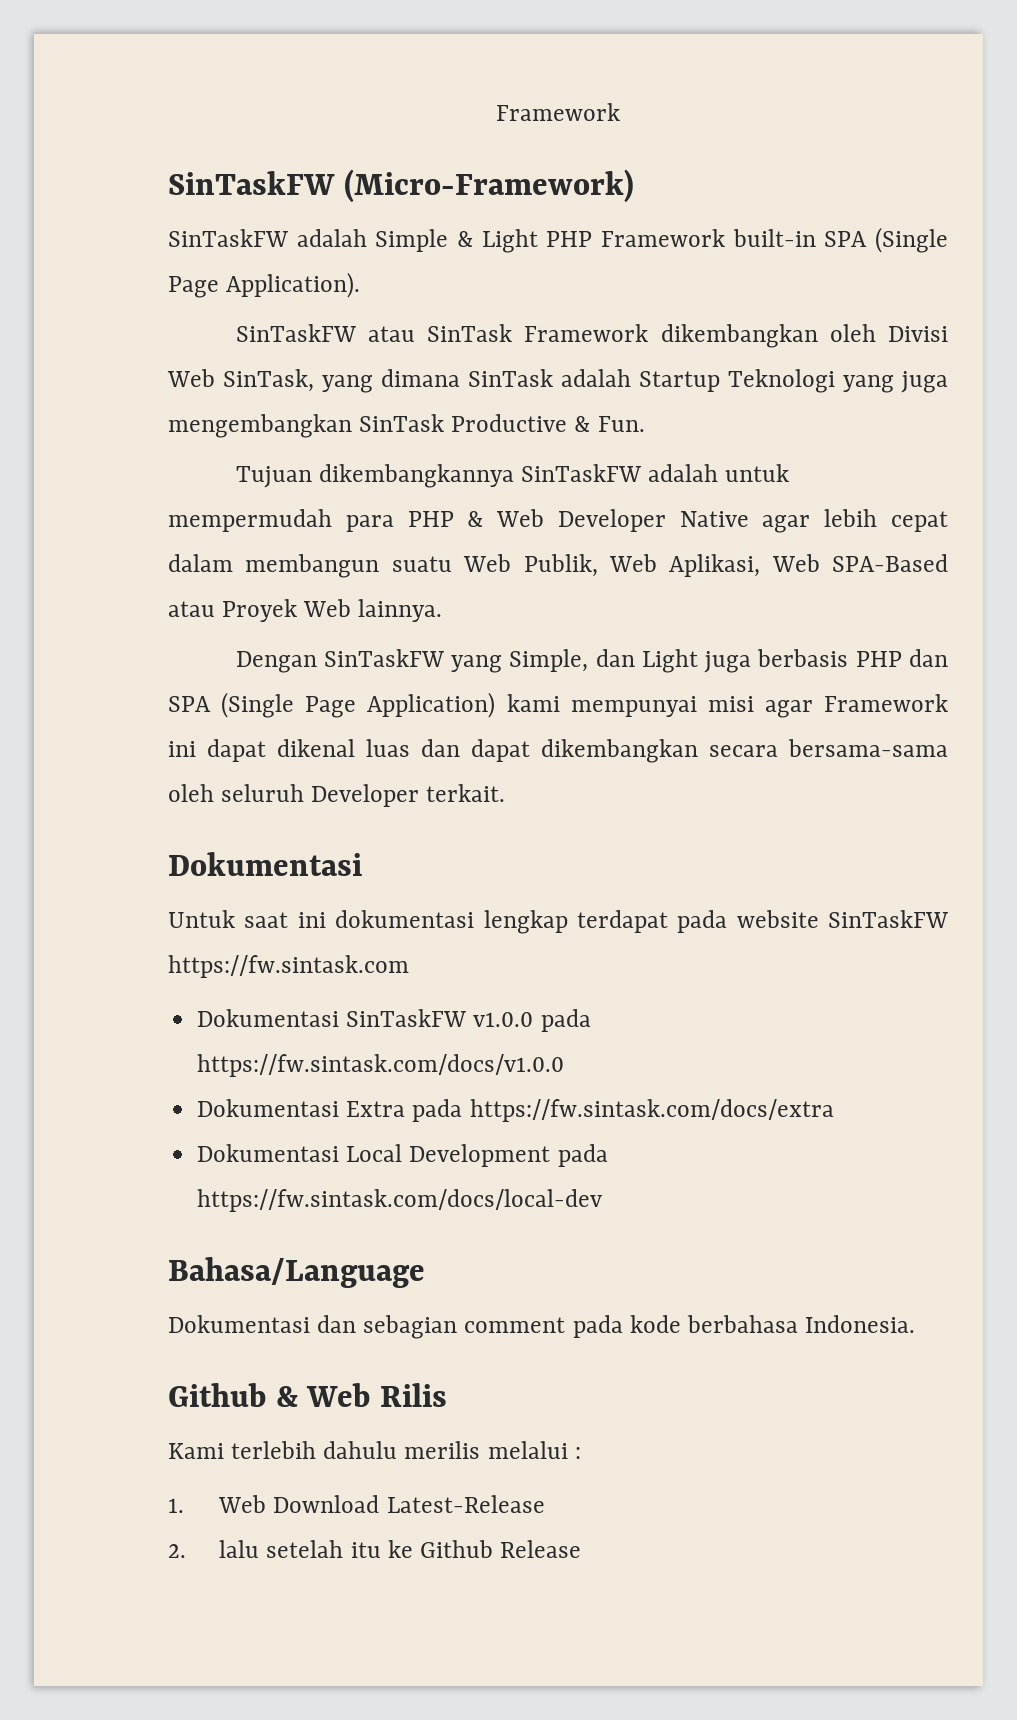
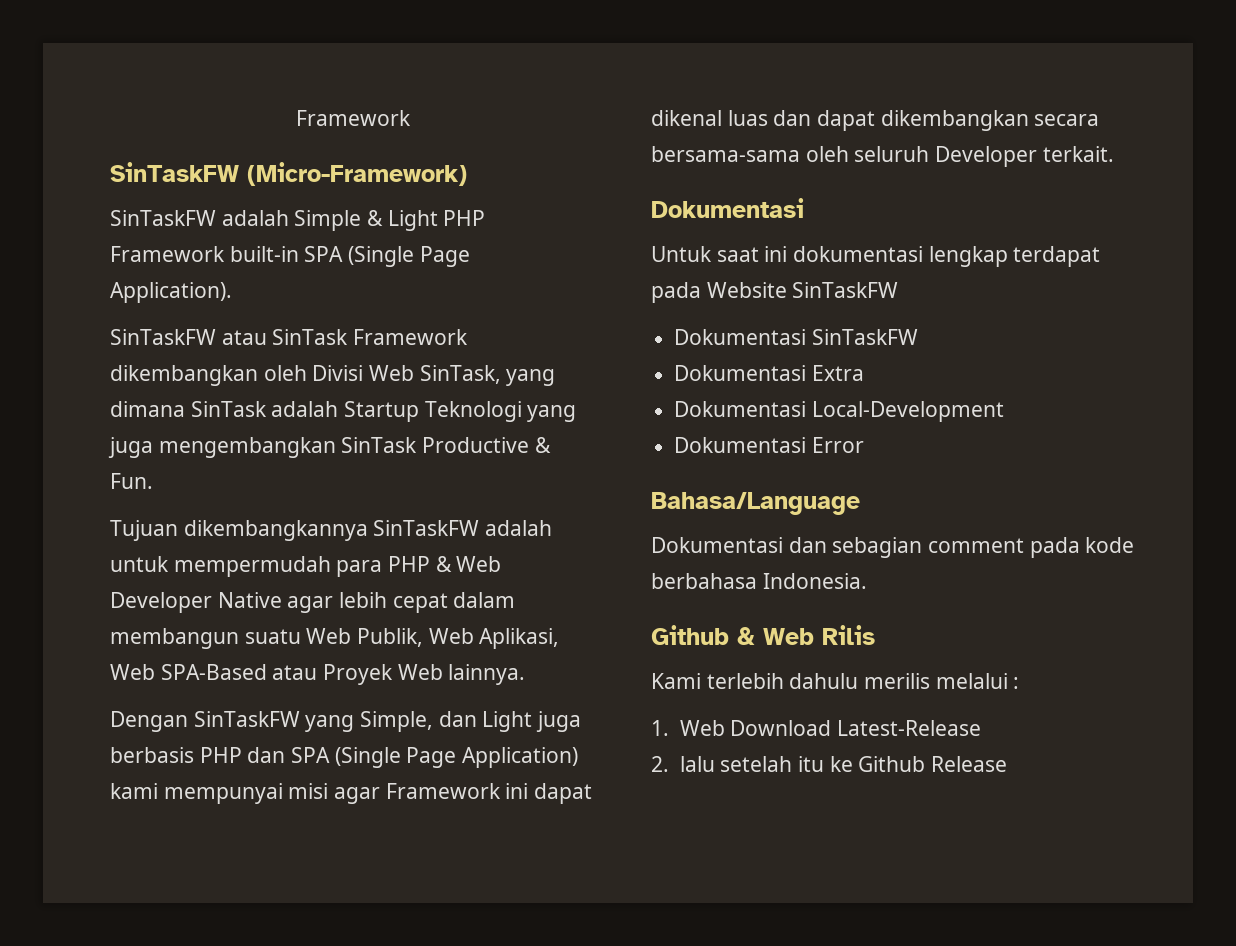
- Untuk saat ini dokumentasi lengkap terdapat pada website SinTaskFW https://fw.sintask.com
+ Untuk saat ini dokumentasi lengkap terdapat pada Website SinTaskFW
- Dokumentasi SinTaskFW v1.0.0 pada https://fw.sintask.com/docs/v1.0.0
+ Dokumentasi SinTaskFW
- Dokumentasi Extra pada https://fw.sintask.com/docs/extra
- Dokumentasi Local Development pada https://fw.sintask.com/docs/local-dev
+ Dokumentasi Extra
+ Dokumentasi Local-Development
+ Dokumentasi Error

